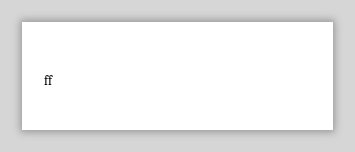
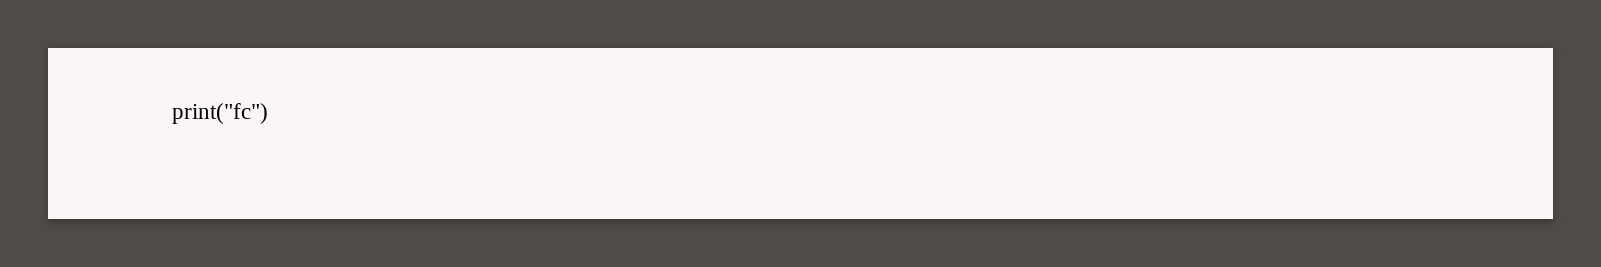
- ff
+ print("fc")

